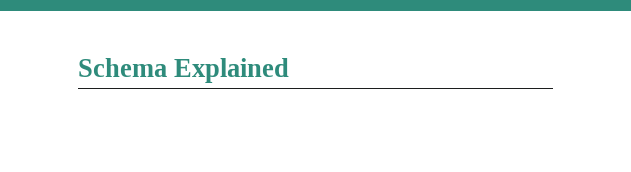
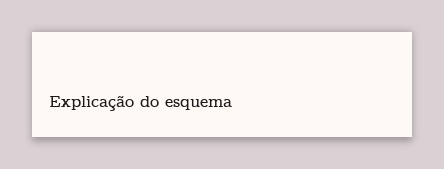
- Schema Explained
+ Explicação do esquema

